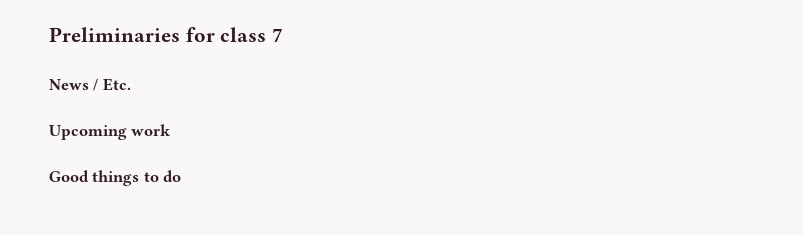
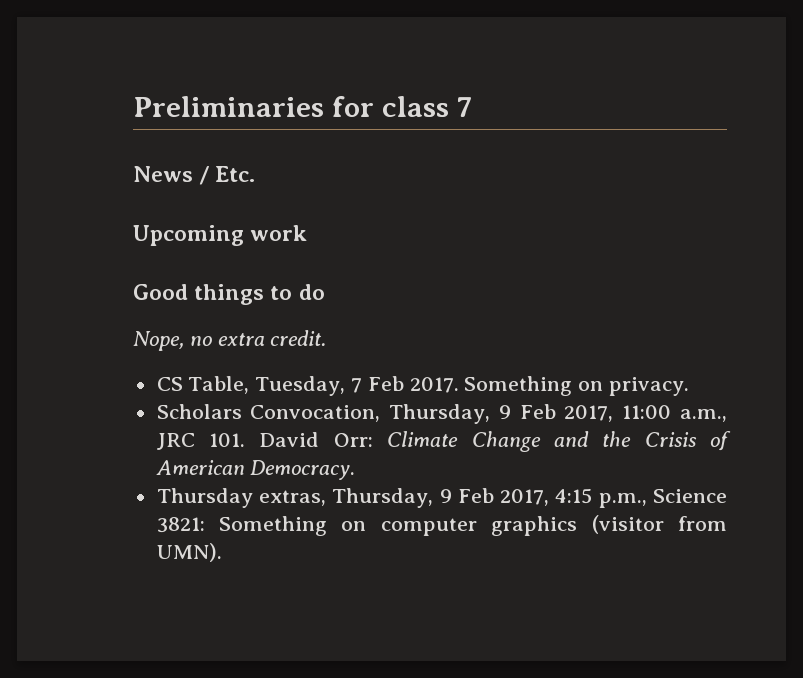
+ Nope, no extra credit.
+ CS Table, Tuesday, 7 Feb 2017. Something on privacy.
+ Scholars Convocation, Thursday, 9 Feb 2017, 11:00 a.m., JRC 101. David Orr: Climate Change and the Crisis of American Democracy.
+ Thursday extras, Thursday, 9 Feb 2017, 4:15 p.m., Science 3821: Something on computer graphics (visitor from UMN).

